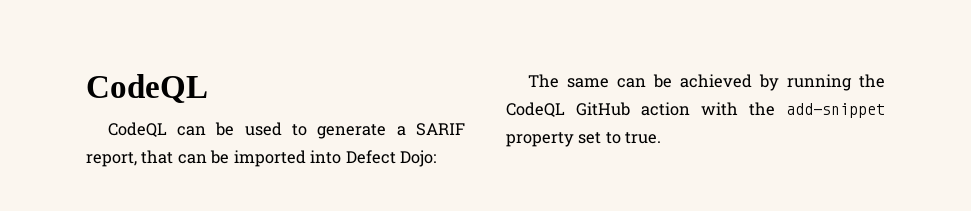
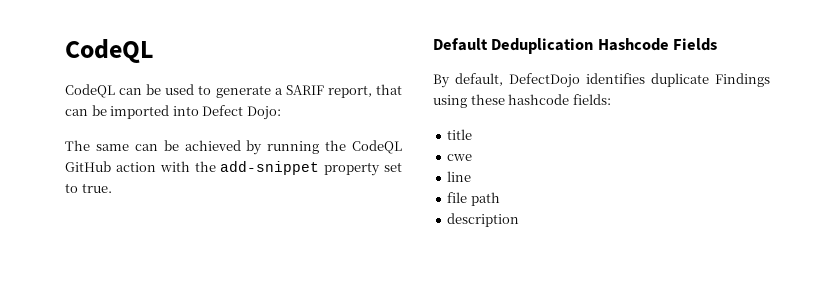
+ Default Deduplication Hashcode Fields
+ By default, DefectDojo identifies duplicate Findings using these hashcode fields:
+ title
+ cwe
+ line
+ file path
+ description

